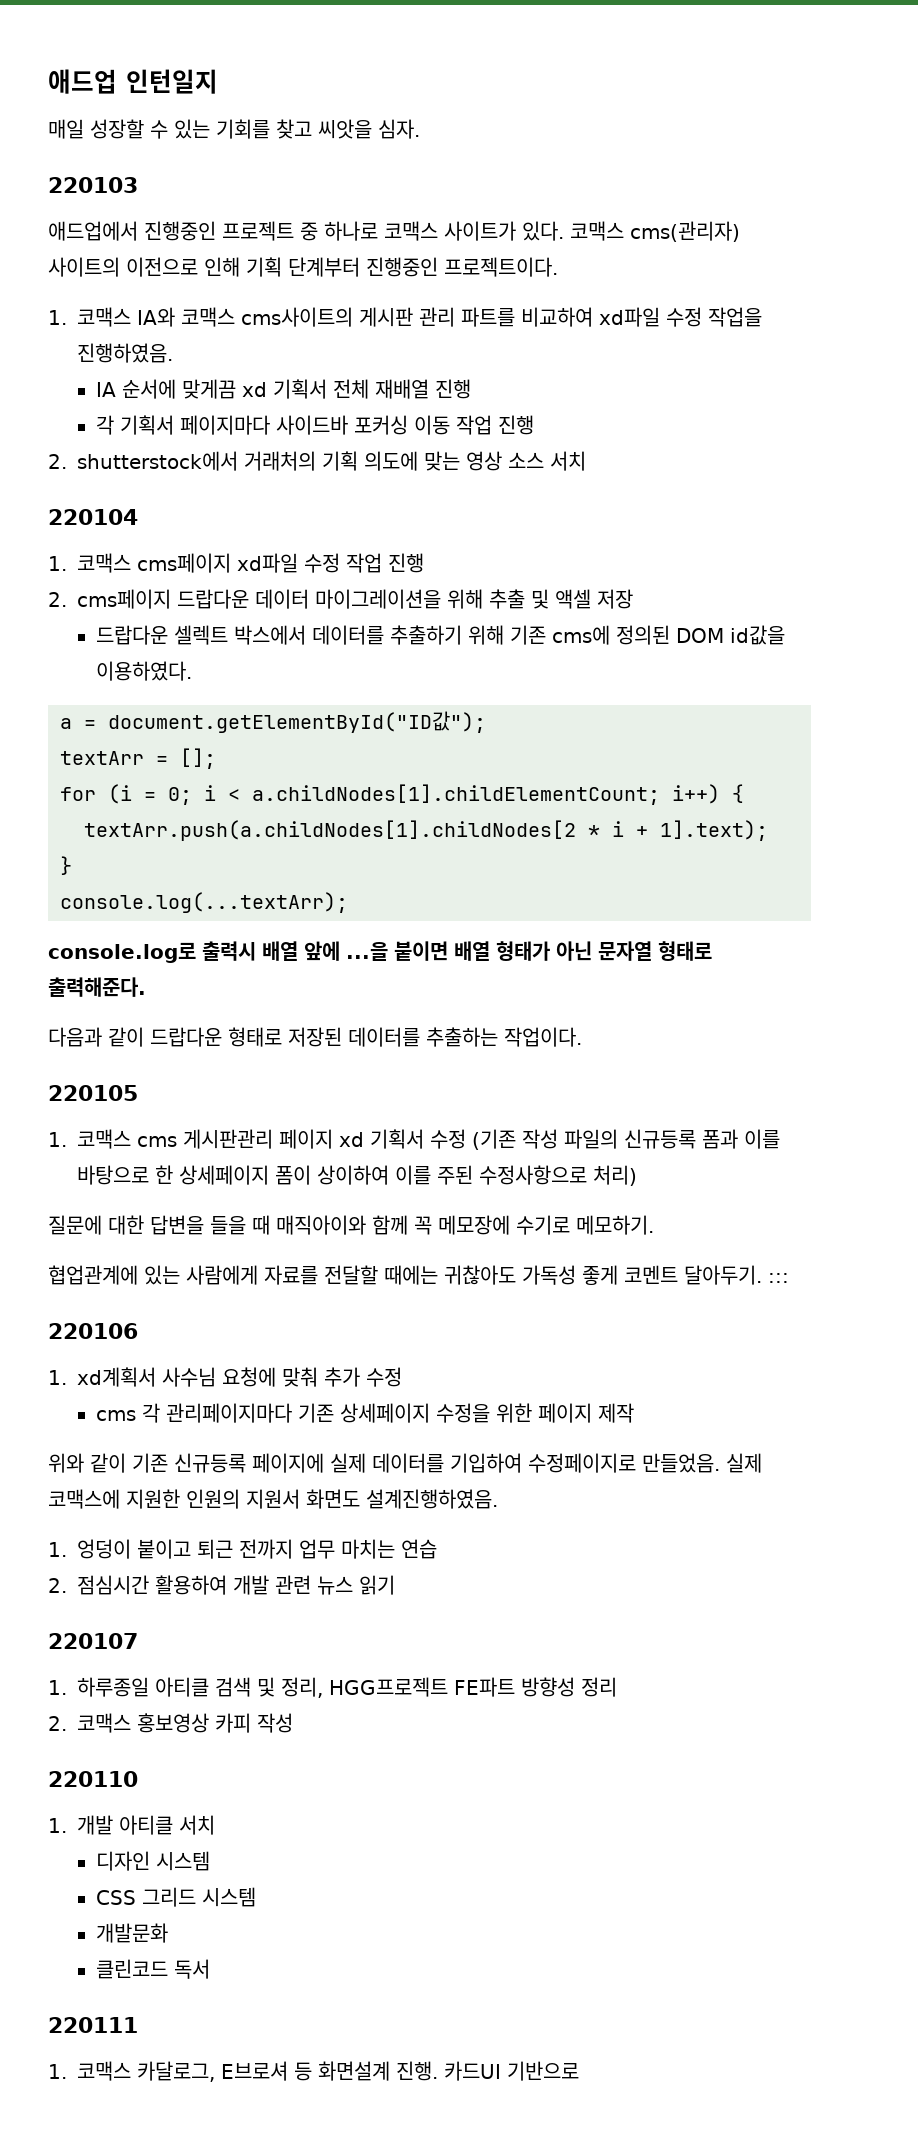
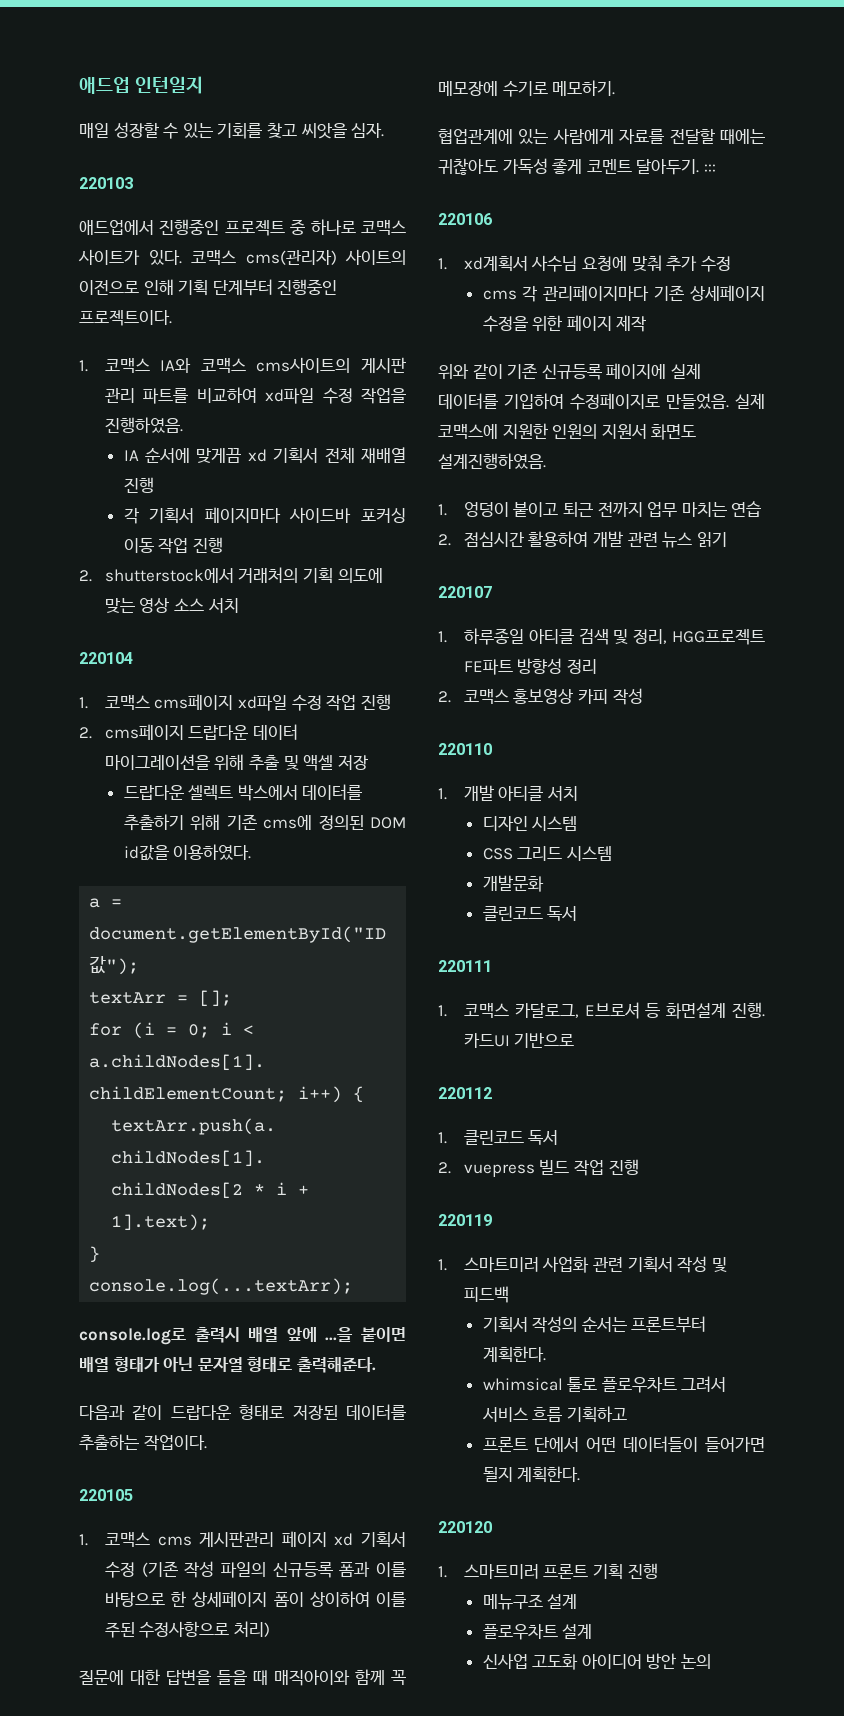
+ 220112
+ 1. 클린코드 독서
+ 2. vuepress 빌드 작업 진행
+ 220119
+ 1. 스마트미러 사업화 관련 기획서 작성 및 피드백
+ 기획서 작성의 순서는 프론트부터 계획한다.
+ whimsical 툴로 플로우차트 그려서 서비스 흐름 기획하고
+ 프론트 단에서 어떤 데이터들이 들어가면 될지 계획한다.
+ 220120
+ 1. 스마트미러 프론트 기획 진행
+ 메뉴구조 설계
+ 플로우차트 설계
+ 신사업 고도화 아이디어 방안 논의

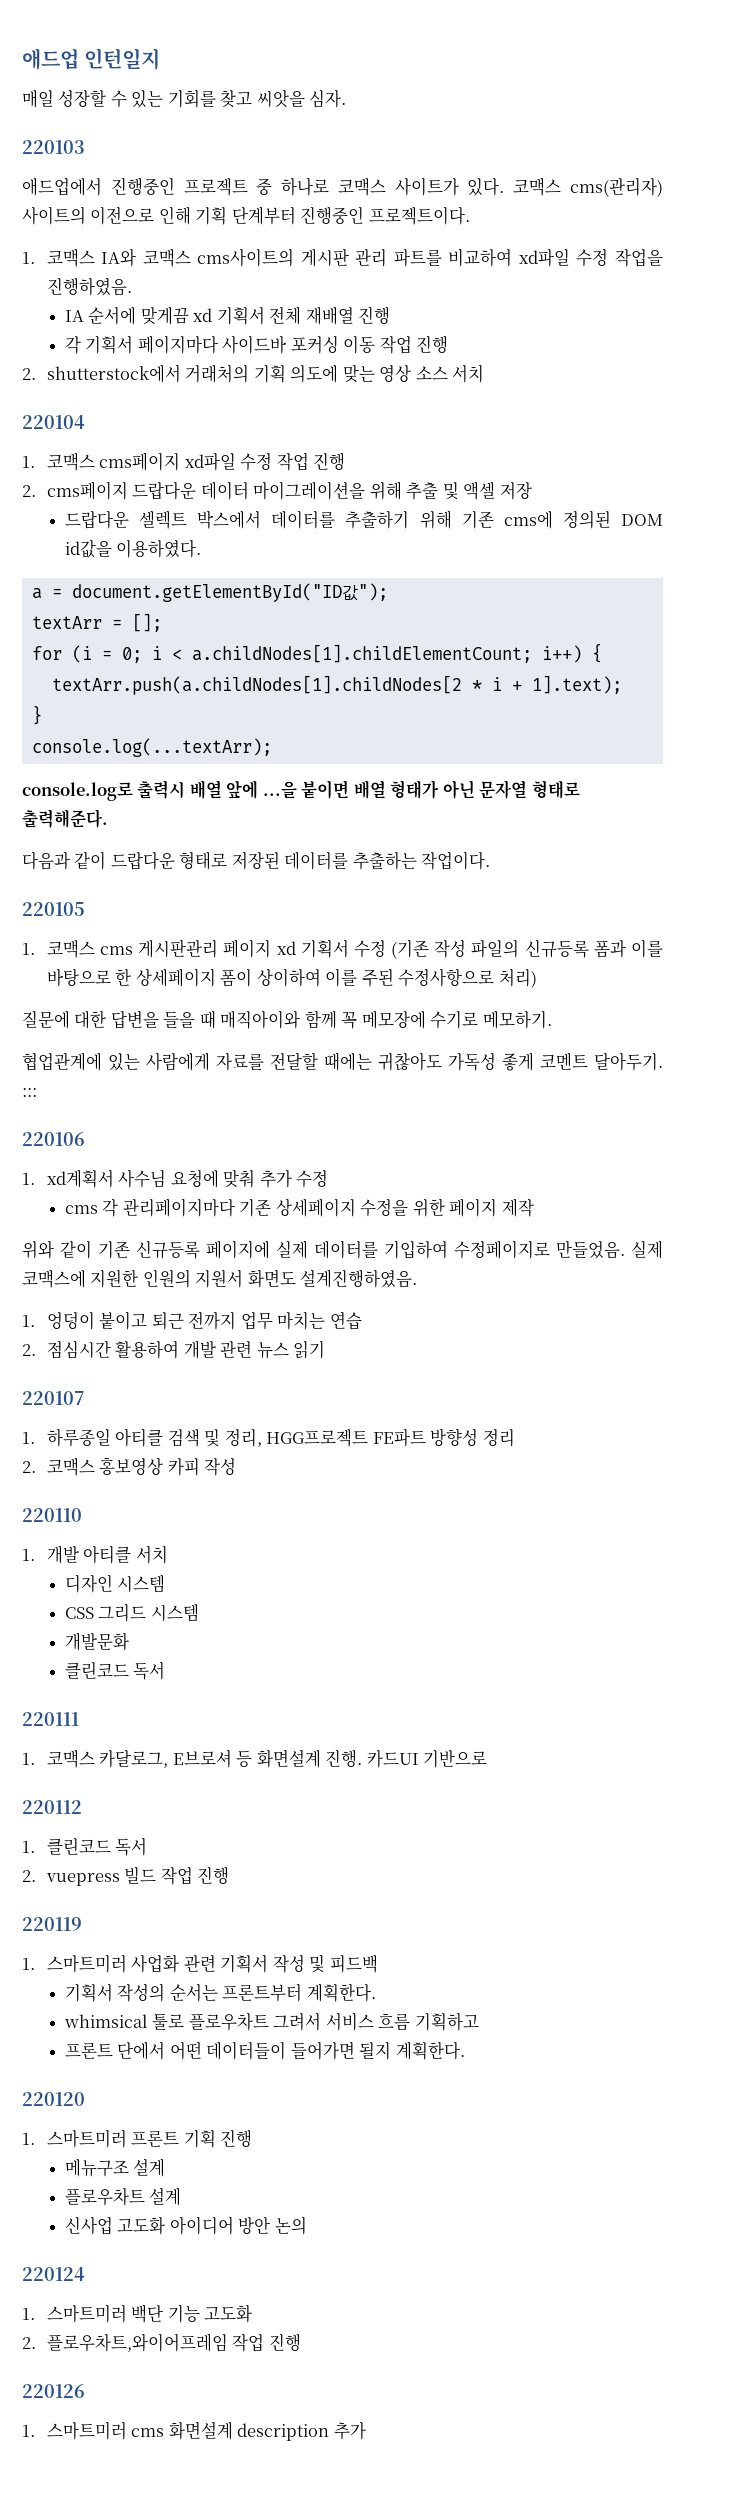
+ 220124
+ 1. 스마트미러 백단 기능 고도화
+ 2. 플로우차트,와이어프레임 작업 진행
+ 220126
+ 1. 스마트미러 cms 화면설계 description 추가

